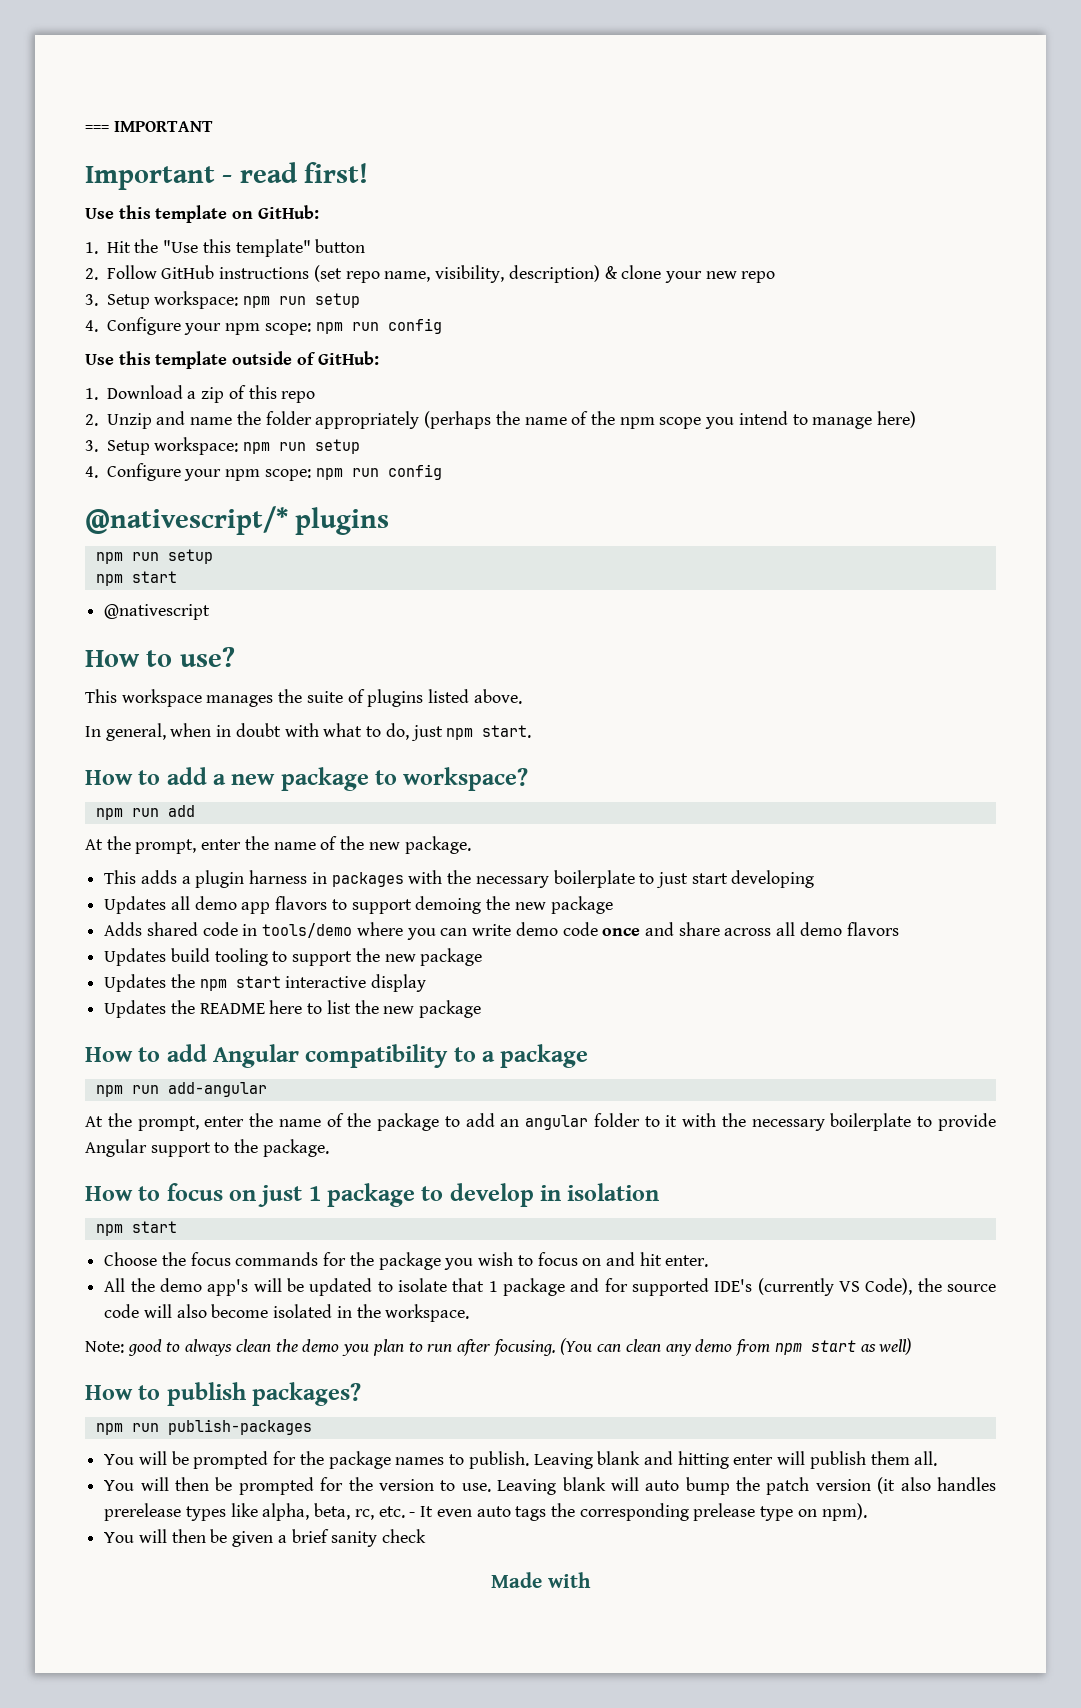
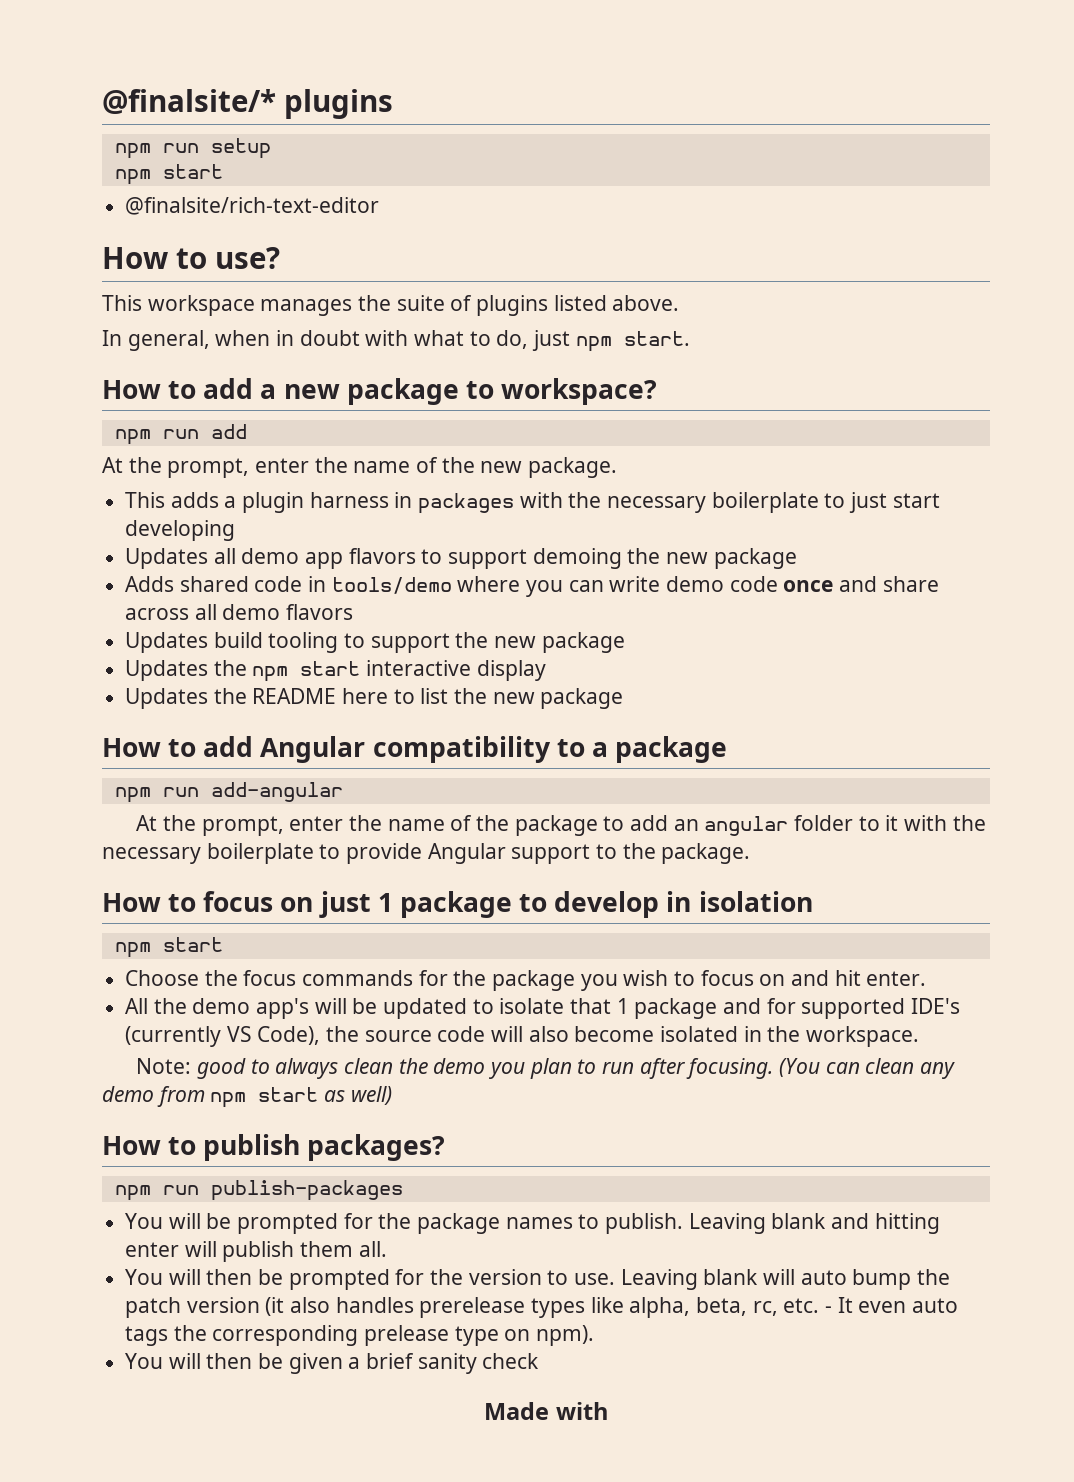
- === IMPORTANT
- Important - read first!
- Use this template on GitHub:
- 1. Hit the "Use this template" button
- 2. Follow GitHub instructions (set repo name, visibility, description) & clone your new repo
- 3. Setup workspace: npm run setup
- 4. Configure your npm scope: npm run config
- Use this template outside of GitHub:
- 1. Download a zip of this repo
- 2. Unzip and name the folder appropriately (perhaps the name of the npm scope you intend to manage here)
- 3. Setup workspace: npm run setup
- 4. Configure your npm scope: npm run config
- @nativescript/* plugins
+ @finalsite/* plugins
- @nativescript
+ @finalsite/rich-text-editor

